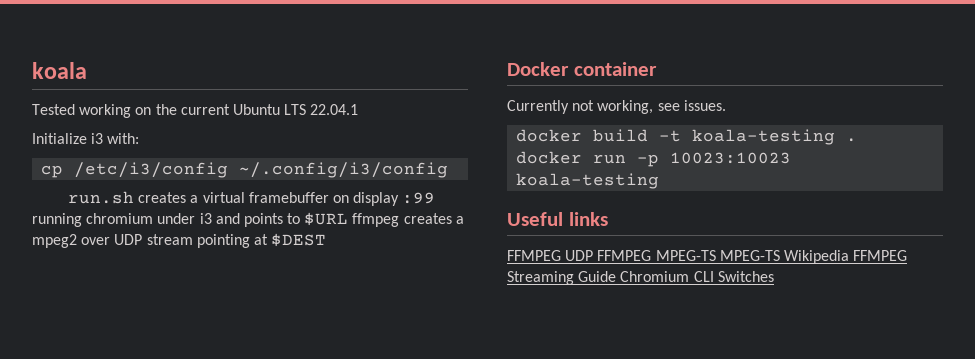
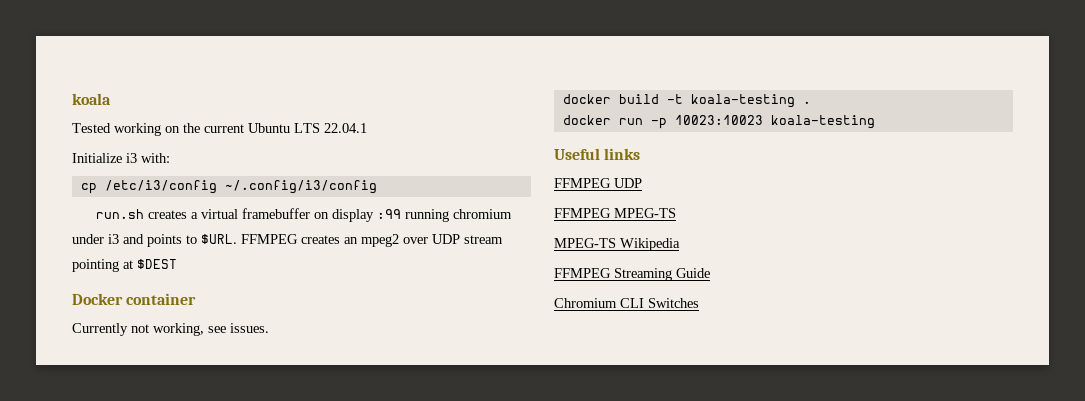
- run.sh creates a virtual framebuffer on display :99 running chromium under i3 and points to $URL ffmpeg creates a mpeg2 over UDP stream pointing at $DEST
+ run.sh creates a virtual framebuffer on display :99 running chromium under i3 and points to $URL. FFMPEG creates an mpeg2 over UDP stream pointing at $DEST
- FFMPEG UDP FFMPEG MPEG-TS MPEG-TS Wikipedia FFMPEG Streaming Guide Chromium CLI Switches
+ FFMPEG UDP
+ FFMPEG MPEG-TS
+ MPEG-TS Wikipedia
+ FFMPEG Streaming Guide
+ Chromium CLI Switches

